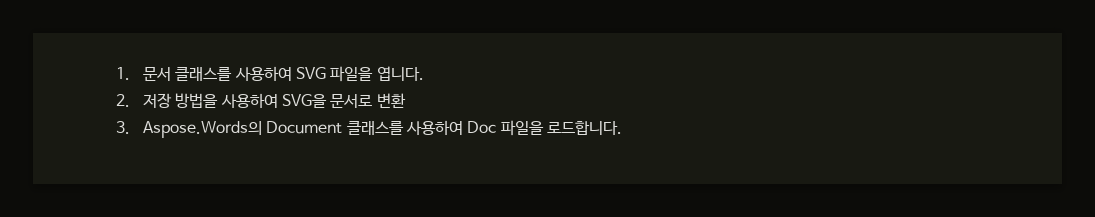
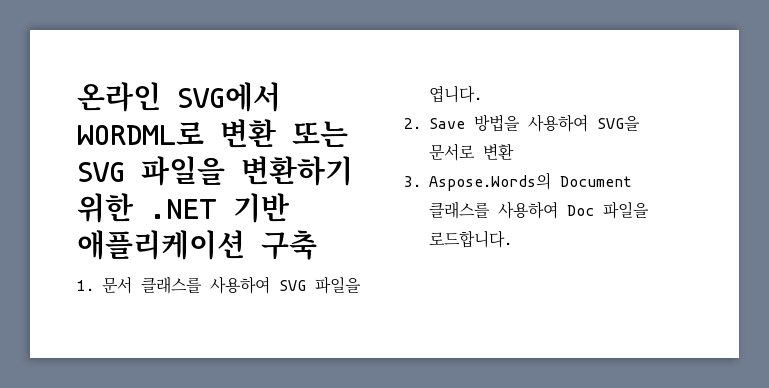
+ 온라인 SVG에서 WORDML로 변환 또는 SVG 파일을 변환하기 위한 .NET 기반 애플리케이션 구축
- 2. 저장 방법을 사용하여 SVG을 문서로 변환
+ 2. Save 방법을 사용하여 SVG을 문서로 변환

